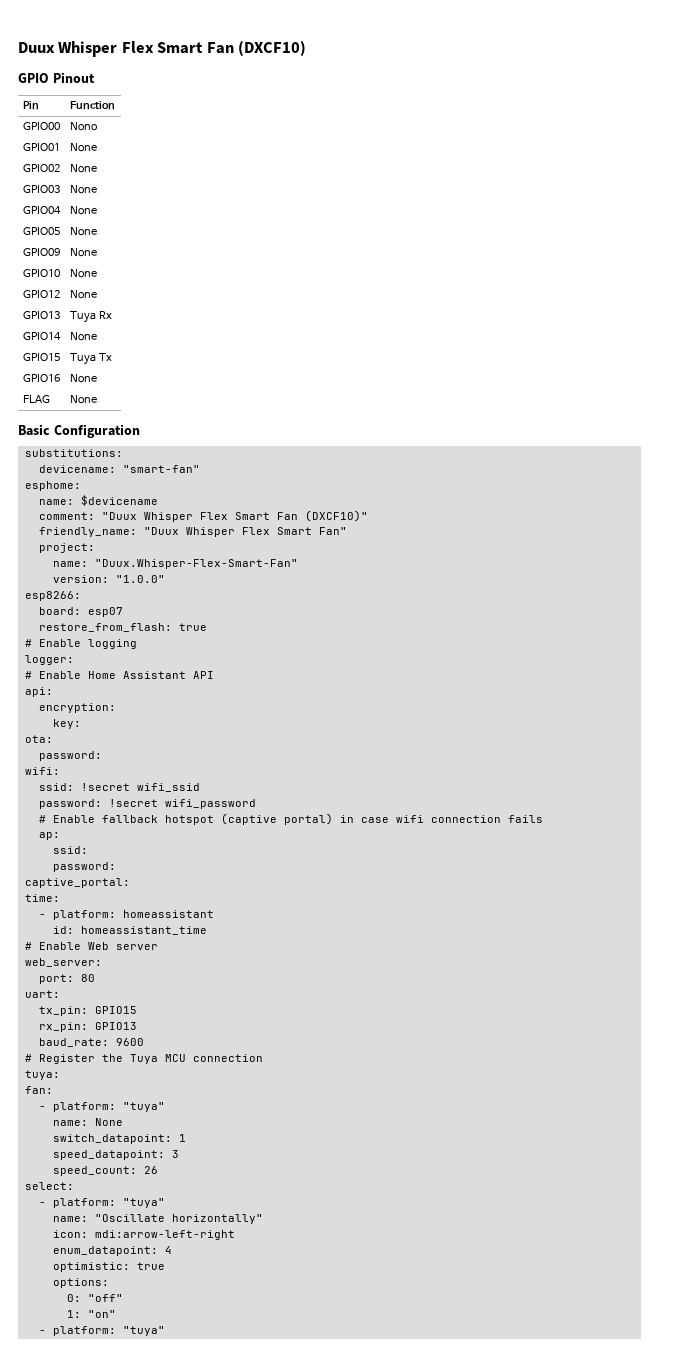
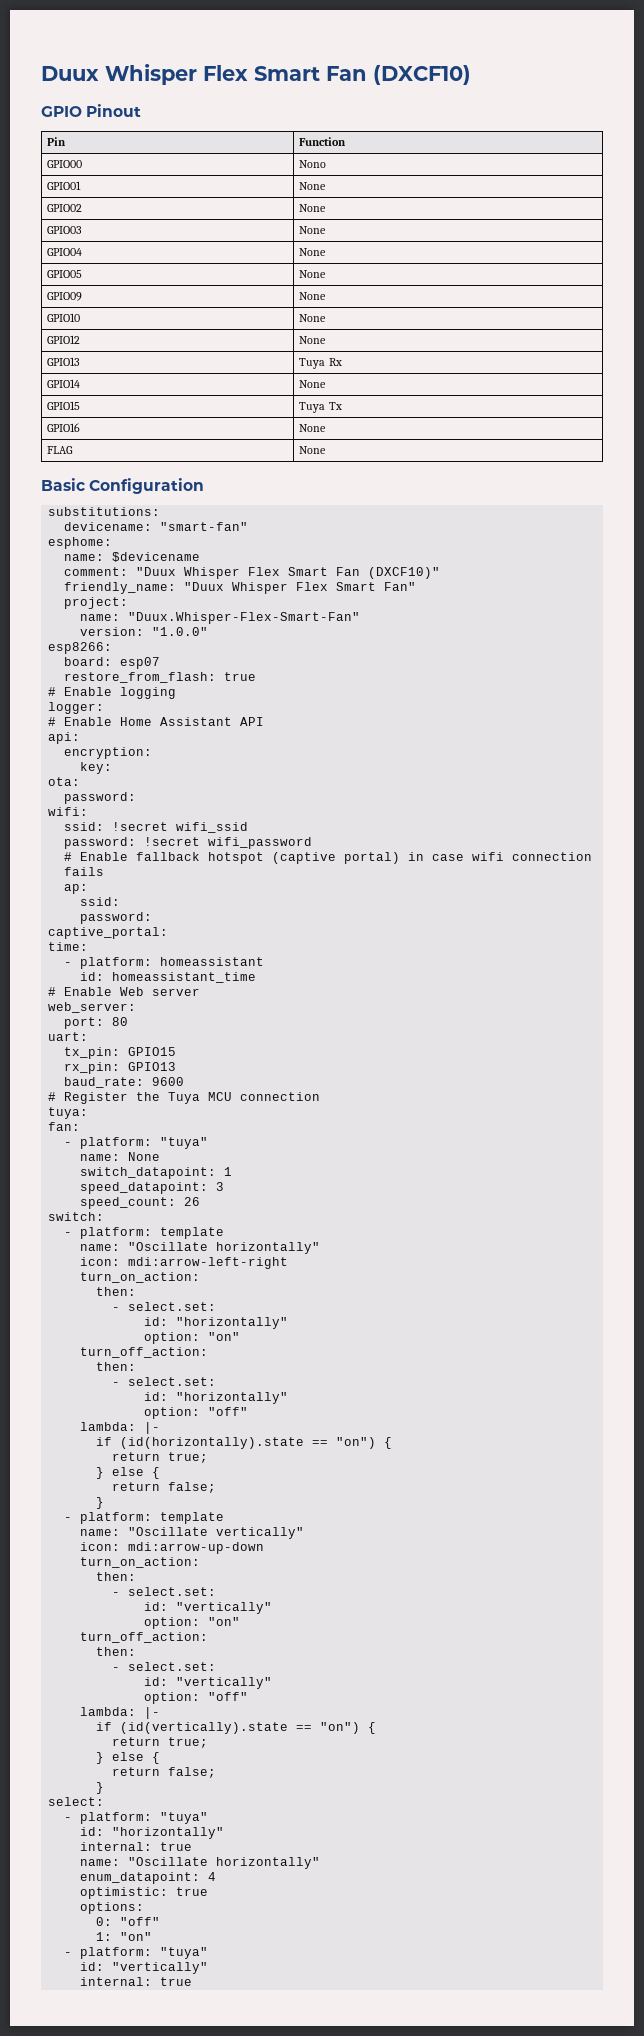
- select:
- - platform: "tuya"
+ switch:
+ - platform: template
  icon: mdi:arrow-left-right
+ turn_on_action:
+ then:
+ - select.set:
+ id: "horizontally"
+ option: "on"
+ turn_off_action:
+ then:
+ - select.set:
+ id: "horizontally"
+ option: "off"
+ lambda: |-
+ if (id(horizontally).state == "on") {
+ return true;
+ } else {
+ return false;
+ }
+ - platform: template
+ name: "Oscillate vertically"
+ icon: mdi:arrow-up-down
+ turn_on_action:
+ then:
+ - select.set:
+ id: "vertically"
+ option: "on"
+ turn_off_action:
+ then:
+ - select.set:
+ id: "vertically"
+ option: "off"
+ lambda: |-
+ if (id(vertically).state == "on") {
+ return true;
+ } else {
+ return false;
+ }
+ select:
+ - platform: "tuya"
+ id: "horizontally"
+ internal: true
+ name: "Oscillate horizontally"
  1: "on"
  - platform: "tuya"
+ id: "vertically"
+ internal: true

